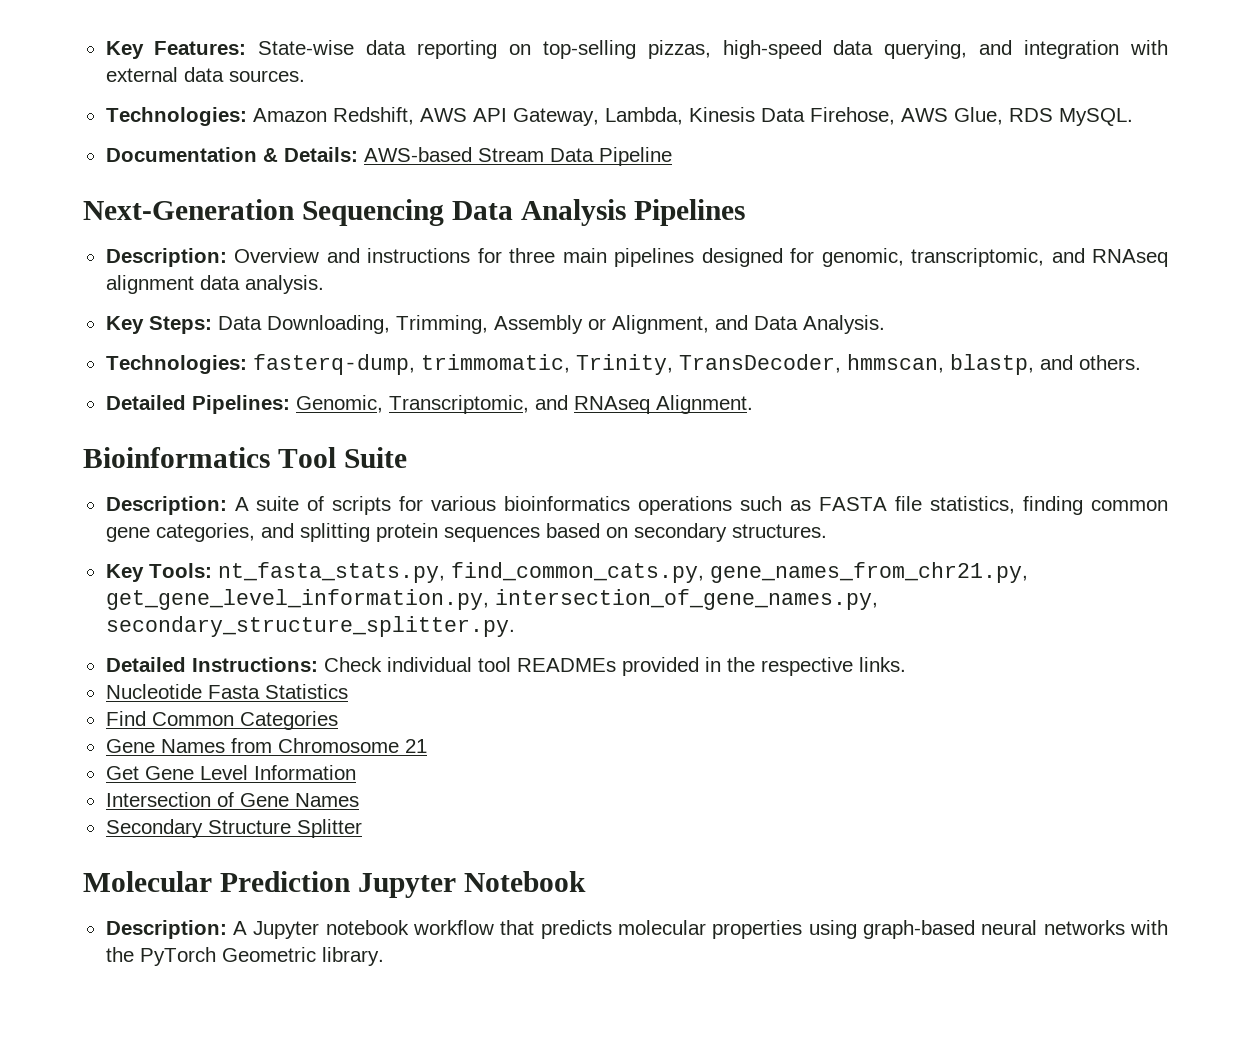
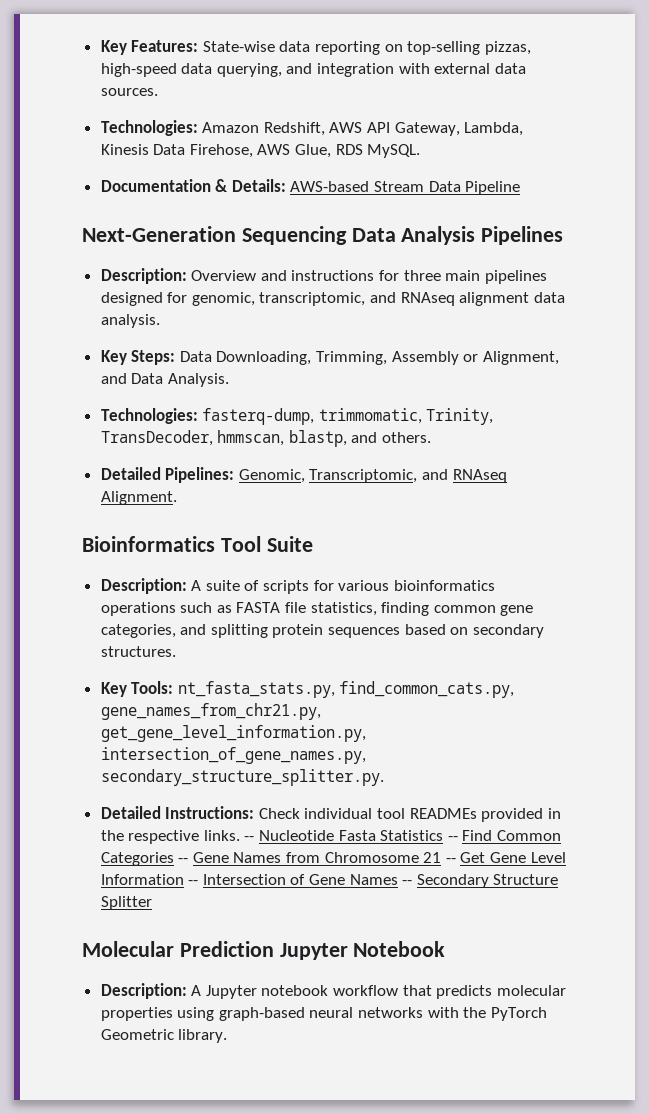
- Detailed Instructions: Check individual tool READMEs provided in the respective links.
- Nucleotide Fasta Statistics
- Find Common Categories
- Gene Names from Chromosome 21
- Get Gene Level Information
- Intersection of Gene Names
- Secondary Structure Splitter
+ Detailed Instructions: Check individual tool READMEs provided in the respective links. -- Nucleotide Fasta Statistics -- Find Common Categories -- Gene Names from Chromosome 21 -- Get Gene Level Information -- Intersection of Gene Names -- Secondary Structure Splitter

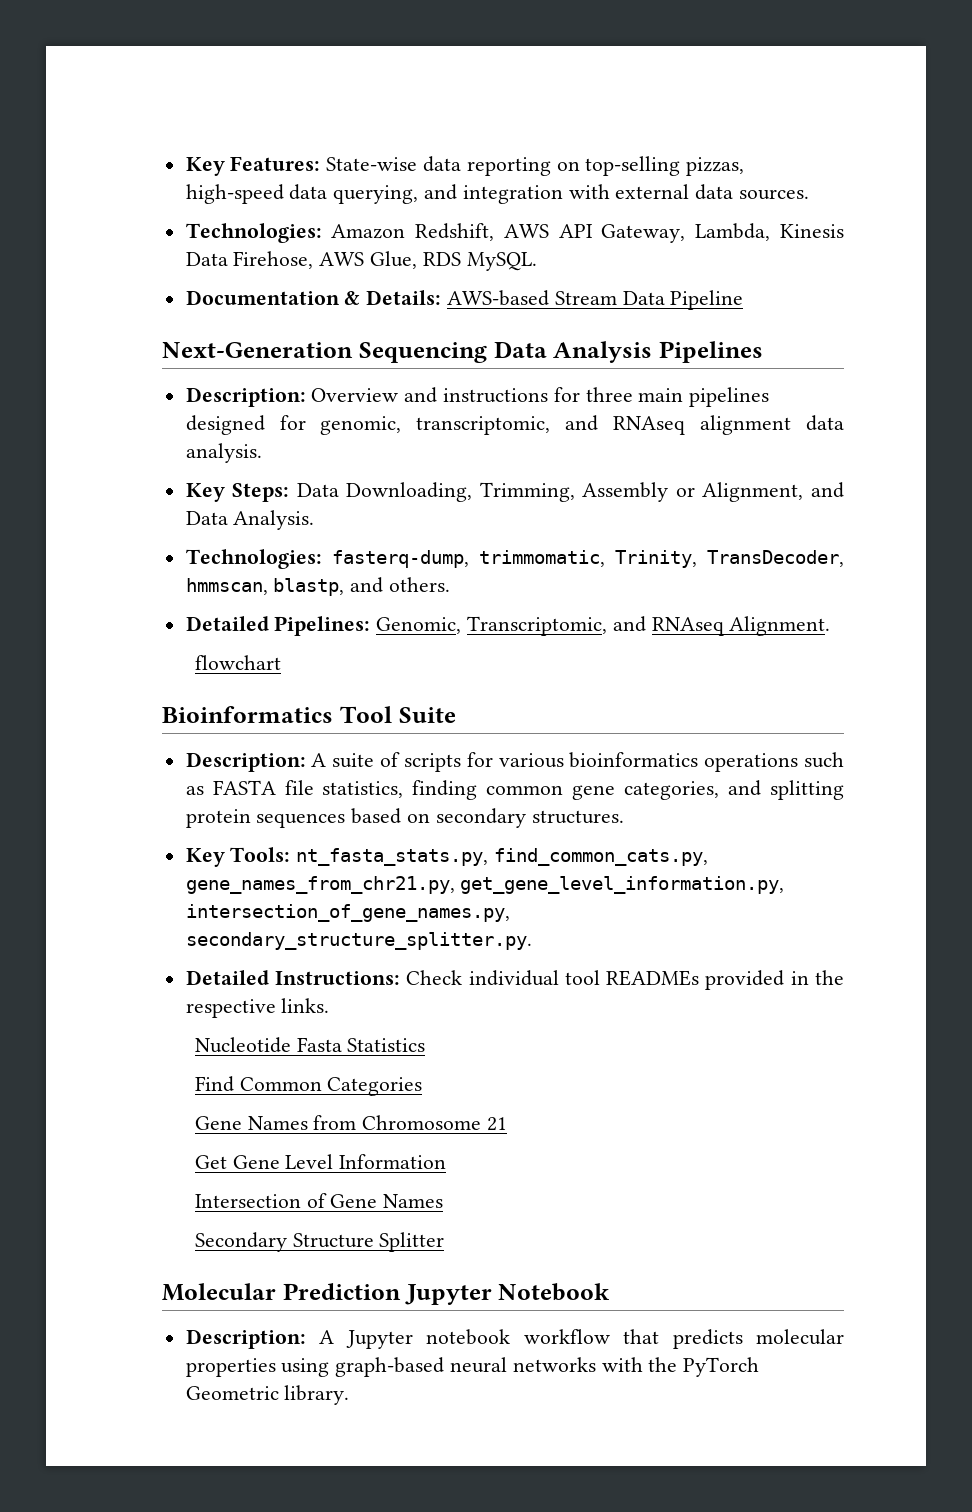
+ flowchart
- Detailed Instructions: Check individual tool READMEs provided in the respective links. -- Nucleotide Fasta Statistics -- Find Common Categories -- Gene Names from Chromosome 21 -- Get Gene Level Information -- Intersection of Gene Names -- Secondary Structure Splitter
+ Detailed Instructions: Check individual tool READMEs provided in the respective links.
+ Nucleotide Fasta Statistics
+ Find Common Categories
+ Gene Names from Chromosome 21
+ Get Gene Level Information
+ Intersection of Gene Names
+ Secondary Structure Splitter

